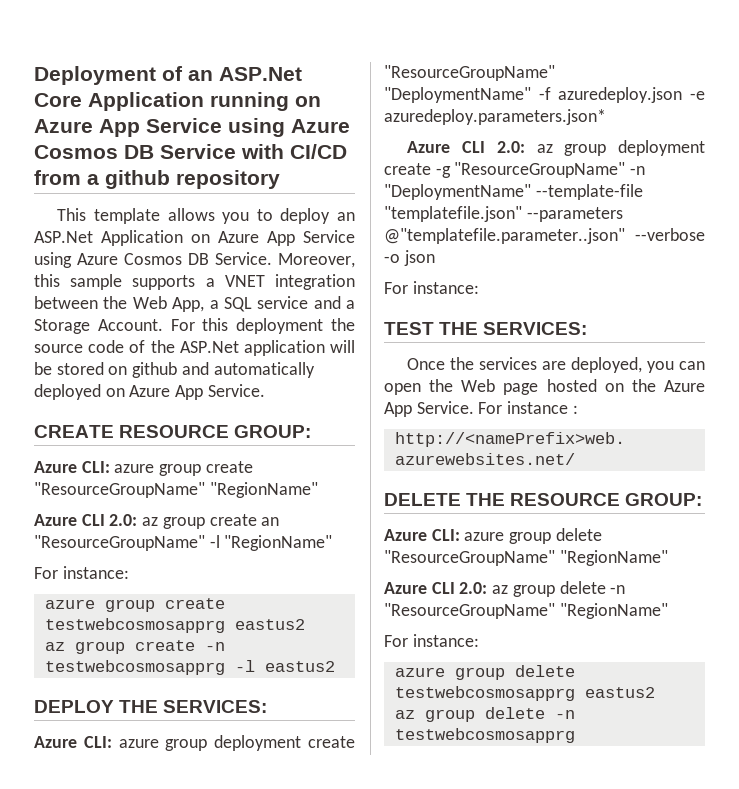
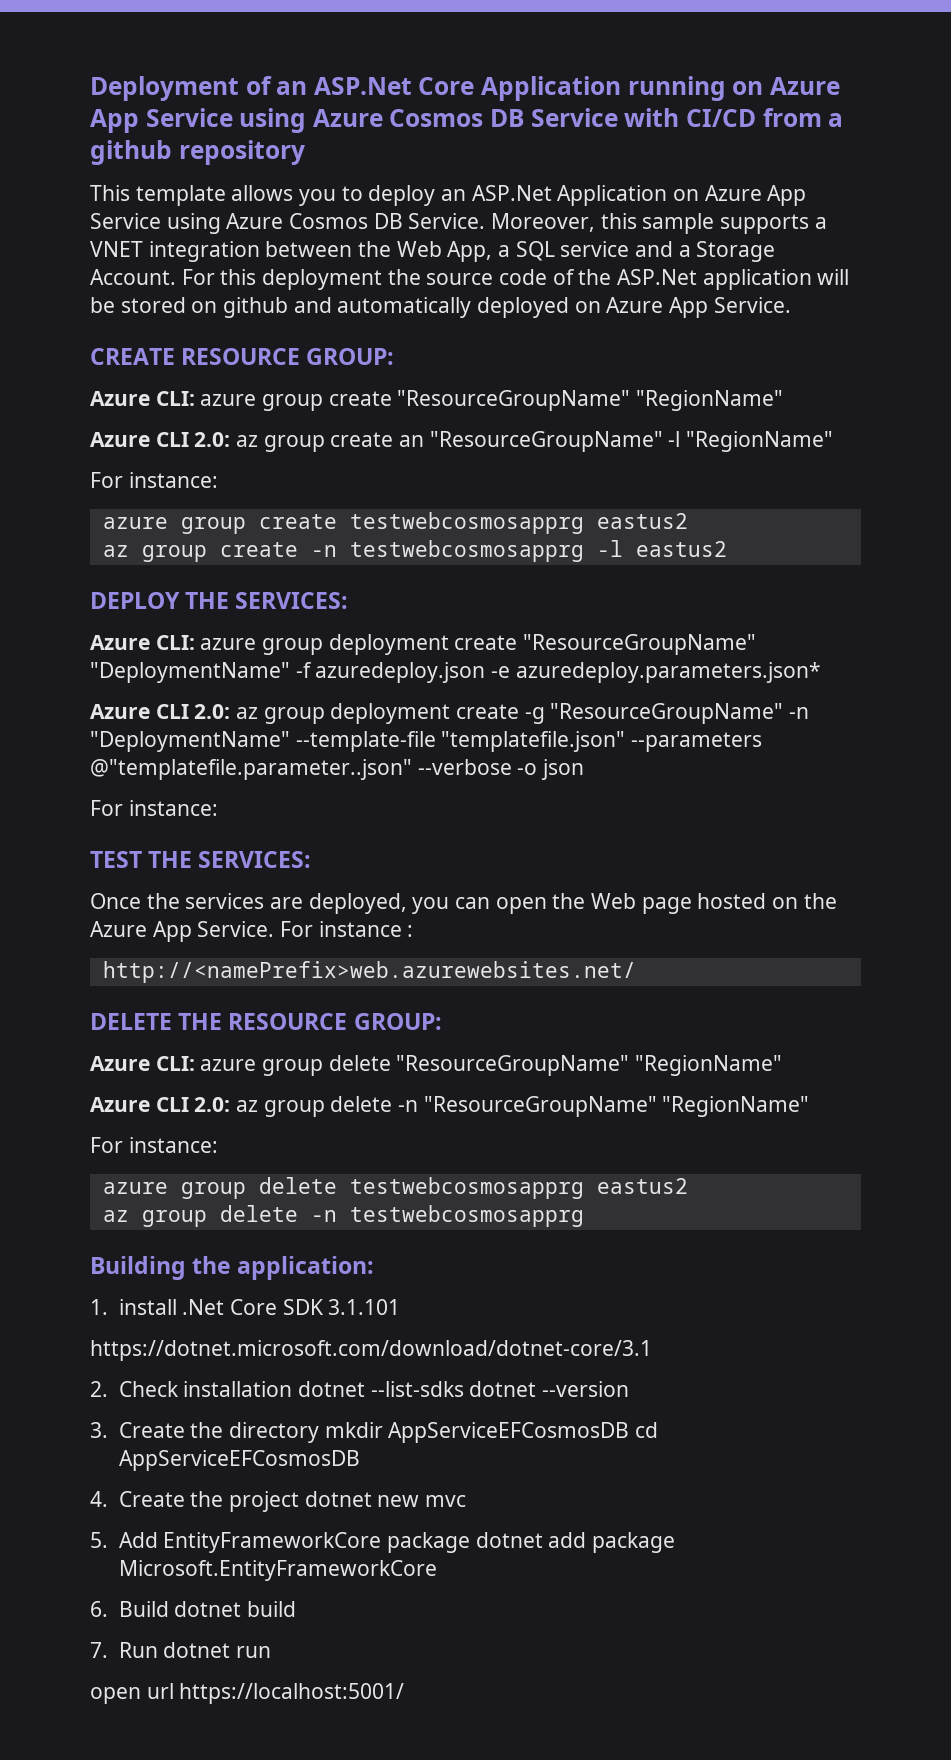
+ Building the application:
+ 1. install .Net Core SDK 3.1.101
+ https://dotnet.microsoft.com/download/dotnet-core/3.1
+ 2. Check installation dotnet --list-sdks dotnet --version
+ 3. Create the directory mkdir AppServiceEFCosmosDB cd AppServiceEFCosmosDB
+ 4. Create the project dotnet new mvc
+ 5. Add EntityFrameworkCore package dotnet add package Microsoft.EntityFrameworkCore
+ 6. Build dotnet build
+ 7. Run dotnet run
+ open url https://localhost:5001/

